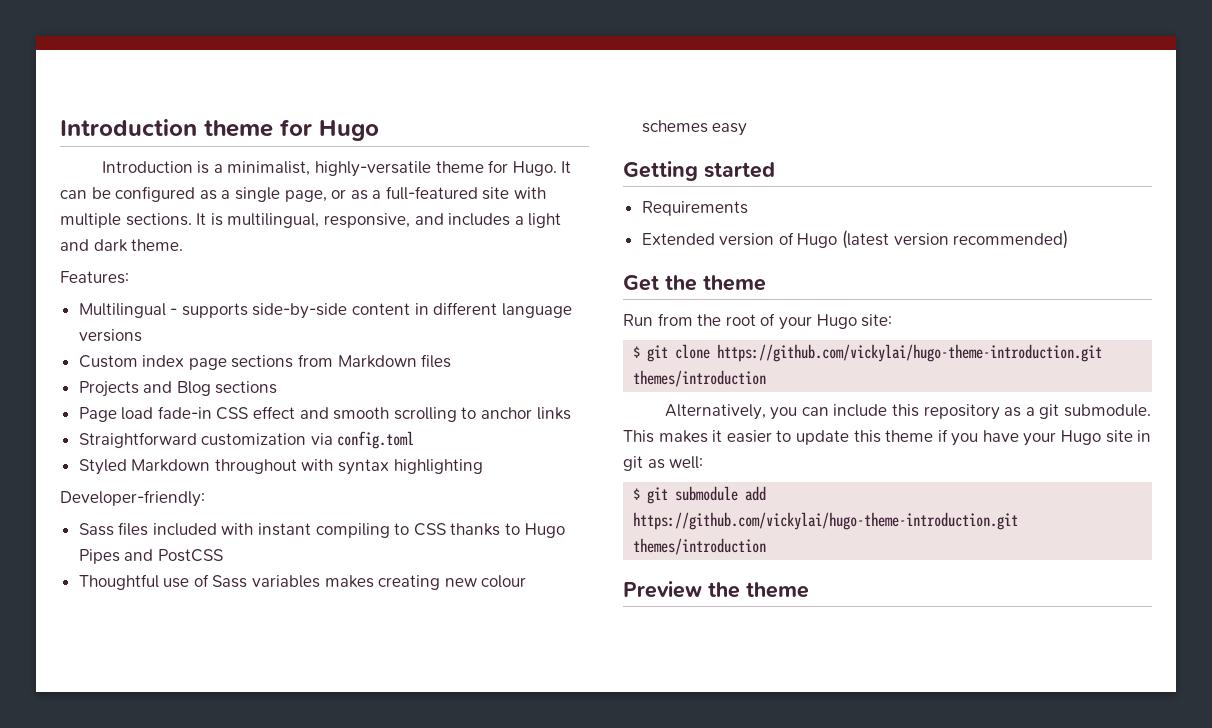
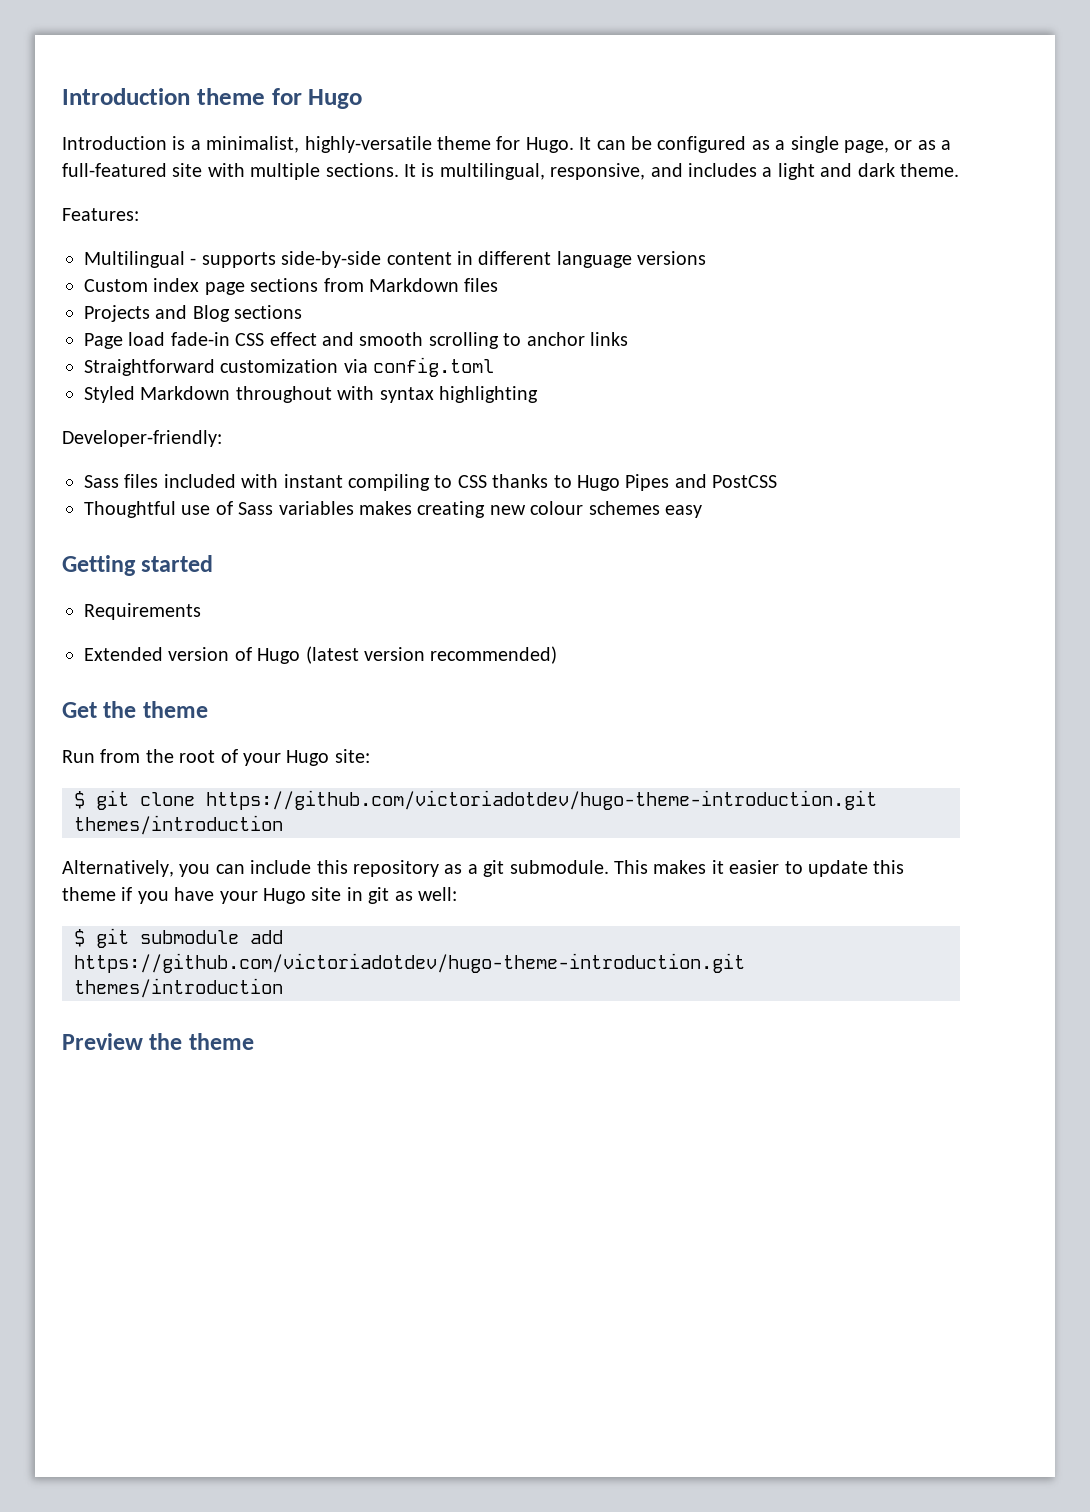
- $ git clone https://github.com/vickylai/hugo-theme-introduction.git themes/introduction
+ $ git clone https://github.com/victoriadotdev/hugo-theme-introduction.git themes/introduction
- $ git submodule add https://github.com/vickylai/hugo-theme-introduction.git themes/introduction
+ $ git submodule add https://github.com/victoriadotdev/hugo-theme-introduction.git themes/introduction

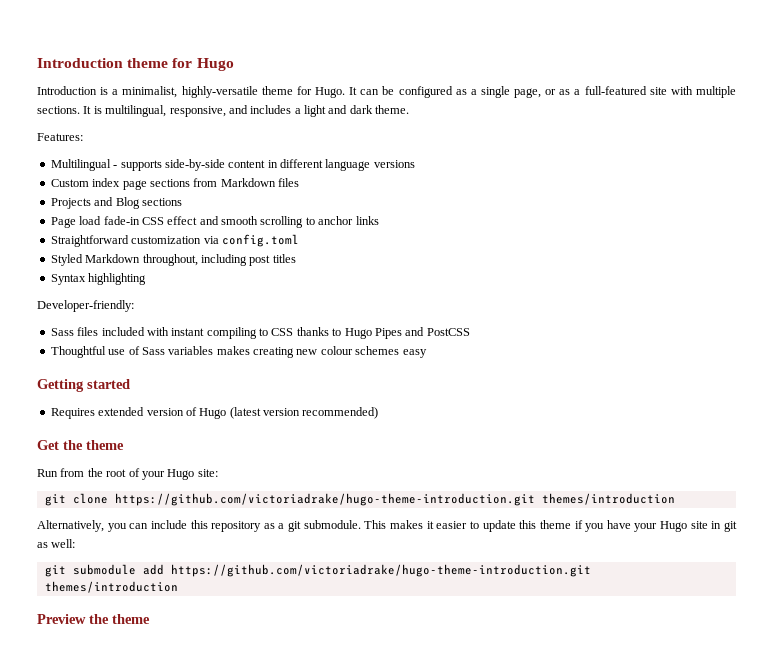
- Styled Markdown throughout with syntax highlighting
+ Styled Markdown throughout, including post titles
+ Syntax highlighting
- Requirements
- Extended version of Hugo (latest version recommended)
+ Requires extended version of Hugo (latest version recommended)
- $ git clone https://github.com/victoriadotdev/hugo-theme-introduction.git themes/introduction
+ git clone https://github.com/victoriadrake/hugo-theme-introduction.git themes/introduction
- $ git submodule add https://github.com/victoriadotdev/hugo-theme-introduction.git themes/introduction
+ git submodule add https://github.com/victoriadrake/hugo-theme-introduction.git themes/introduction

